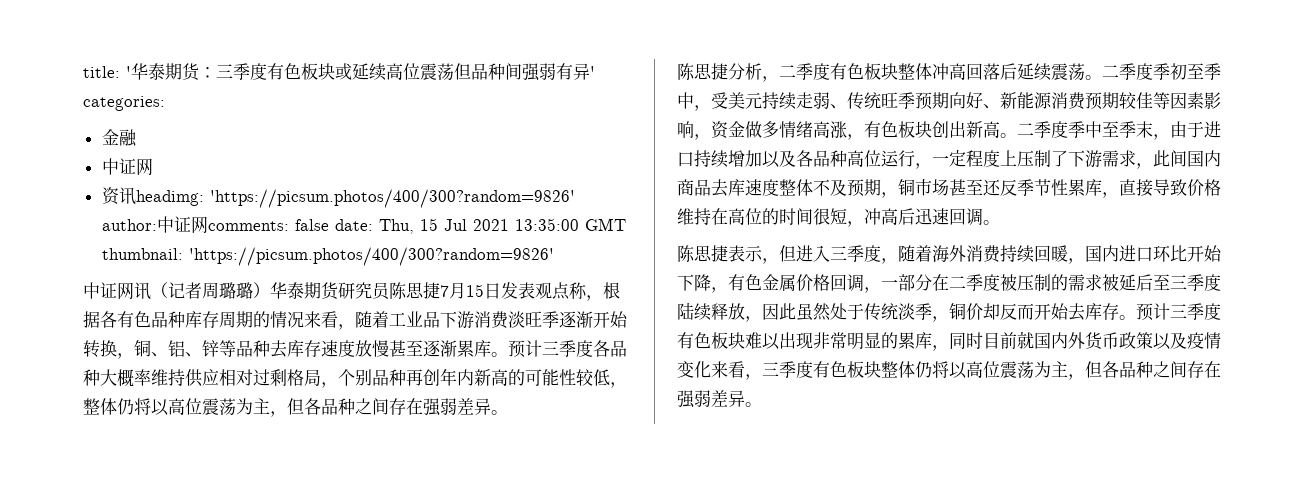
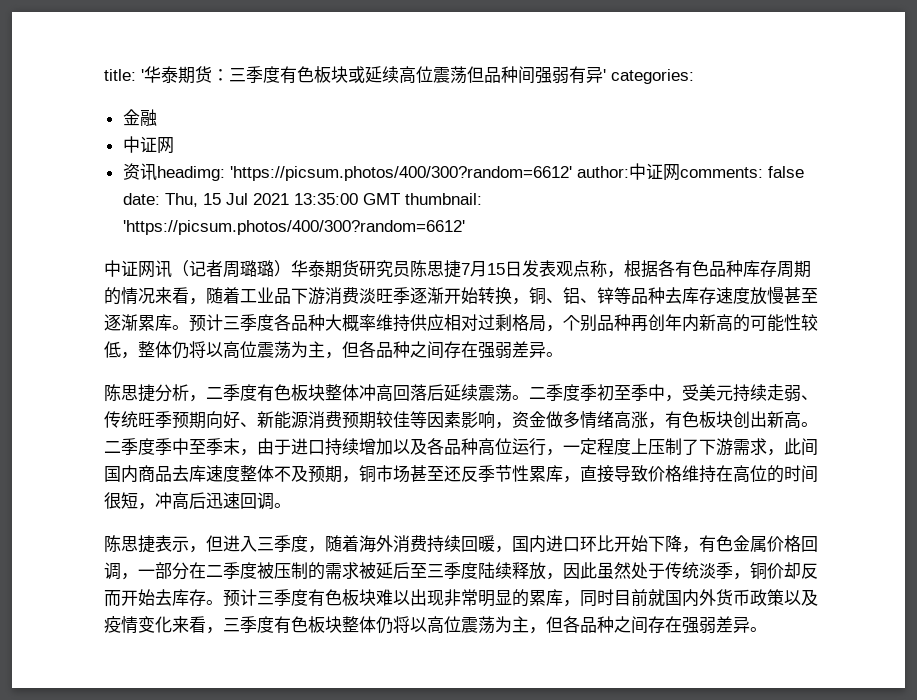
- 资讯headimg: 'https://picsum.photos/400/300?random=9826' author:中证网comments: false date: Thu, 15 Jul 2021 13:35:00 GMT thumbnail: 'https://picsum.photos/400/300?random=9826'
+ 资讯headimg: 'https://picsum.photos/400/300?random=6612' author:中证网comments: false date: Thu, 15 Jul 2021 13:35:00 GMT thumbnail: 'https://picsum.photos/400/300?random=6612'

